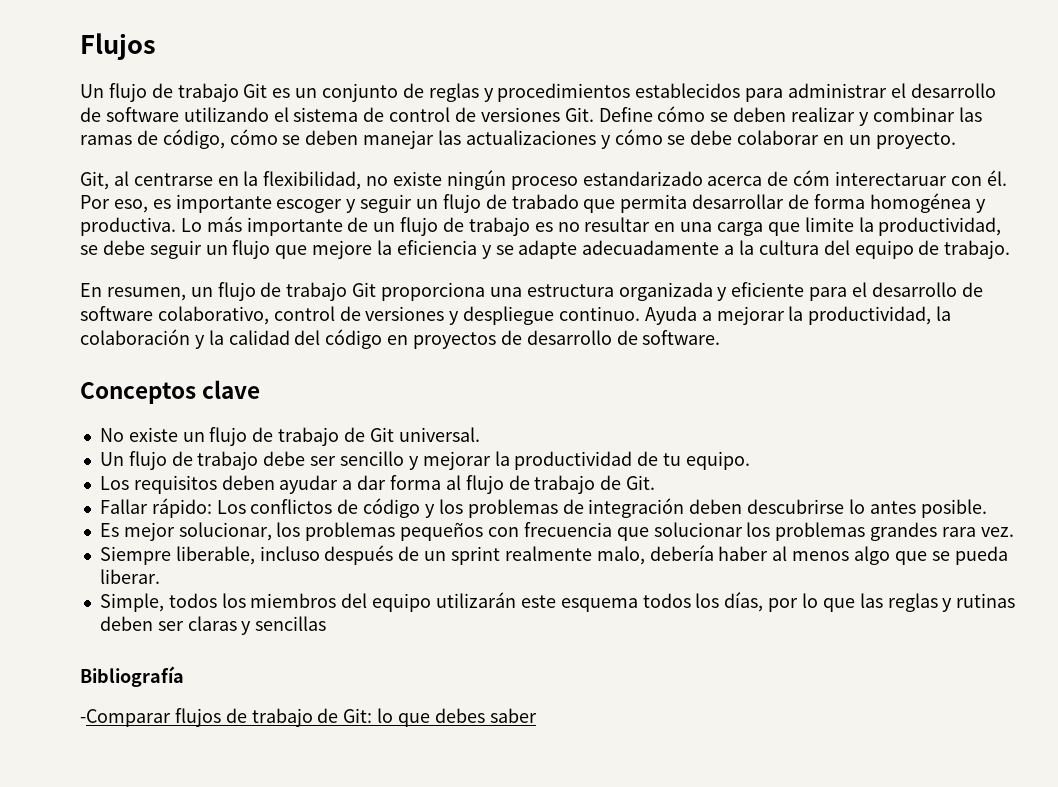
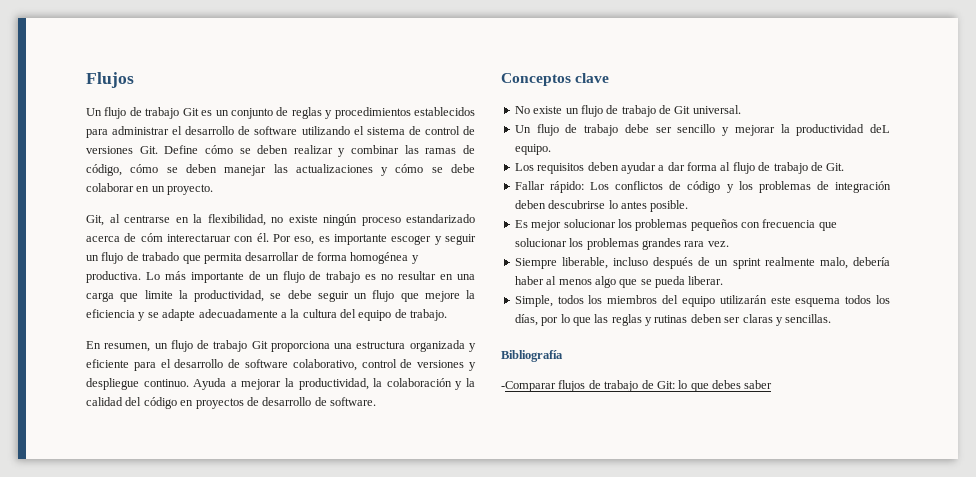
- Un flujo de trabajo debe ser sencillo y mejorar la productividad de tu equipo.
+ Un flujo de trabajo debe ser sencillo y mejorar la productividad deL equipo.
- Es mejor solucionar, los problemas pequeños con frecuencia que solucionar los problemas grandes rara vez.
+ Es mejor solucionar los problemas pequeños con frecuencia que solucionar los problemas grandes rara vez.
- Simple, todos los miembros del equipo utilizarán este esquema todos los días, por lo que las reglas y rutinas deben ser claras y sencillas
+ Simple, todos los miembros del equipo utilizarán este esquema todos los días, por lo que las reglas y rutinas deben ser claras y sencillas.

